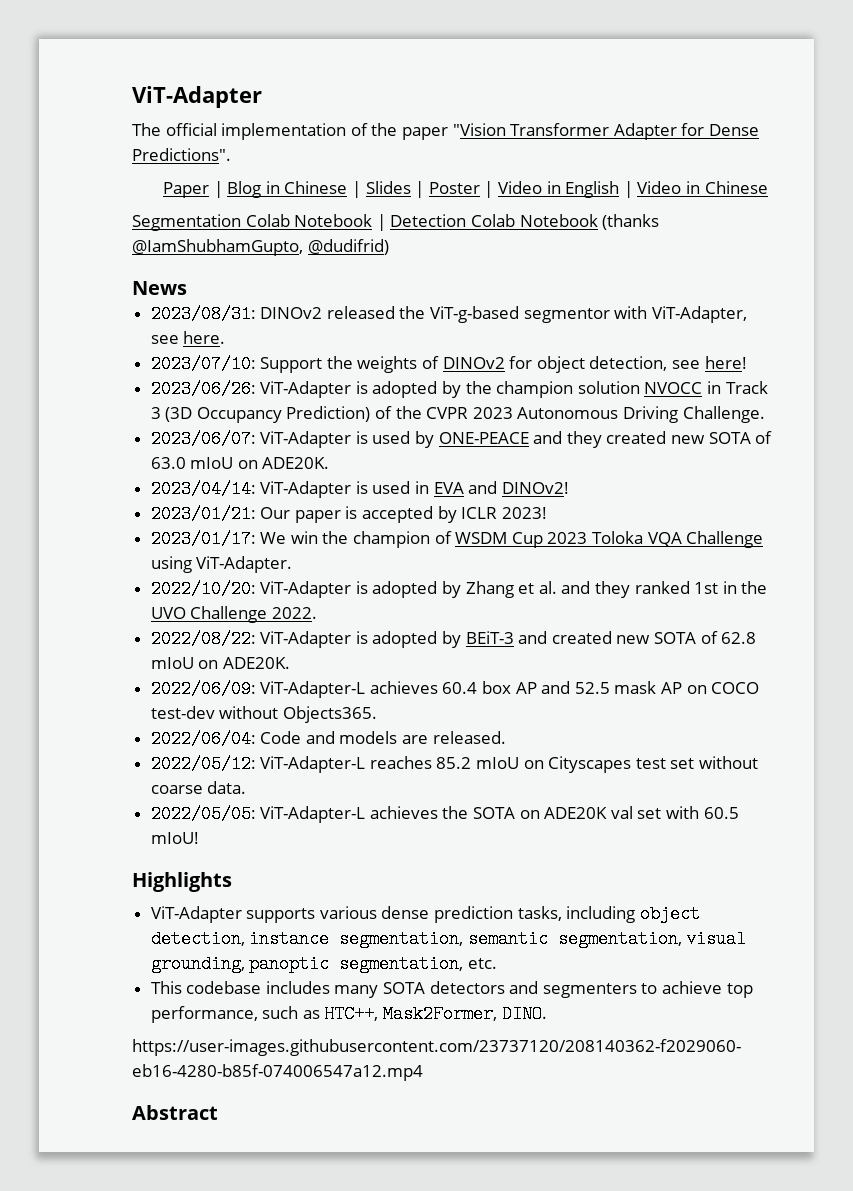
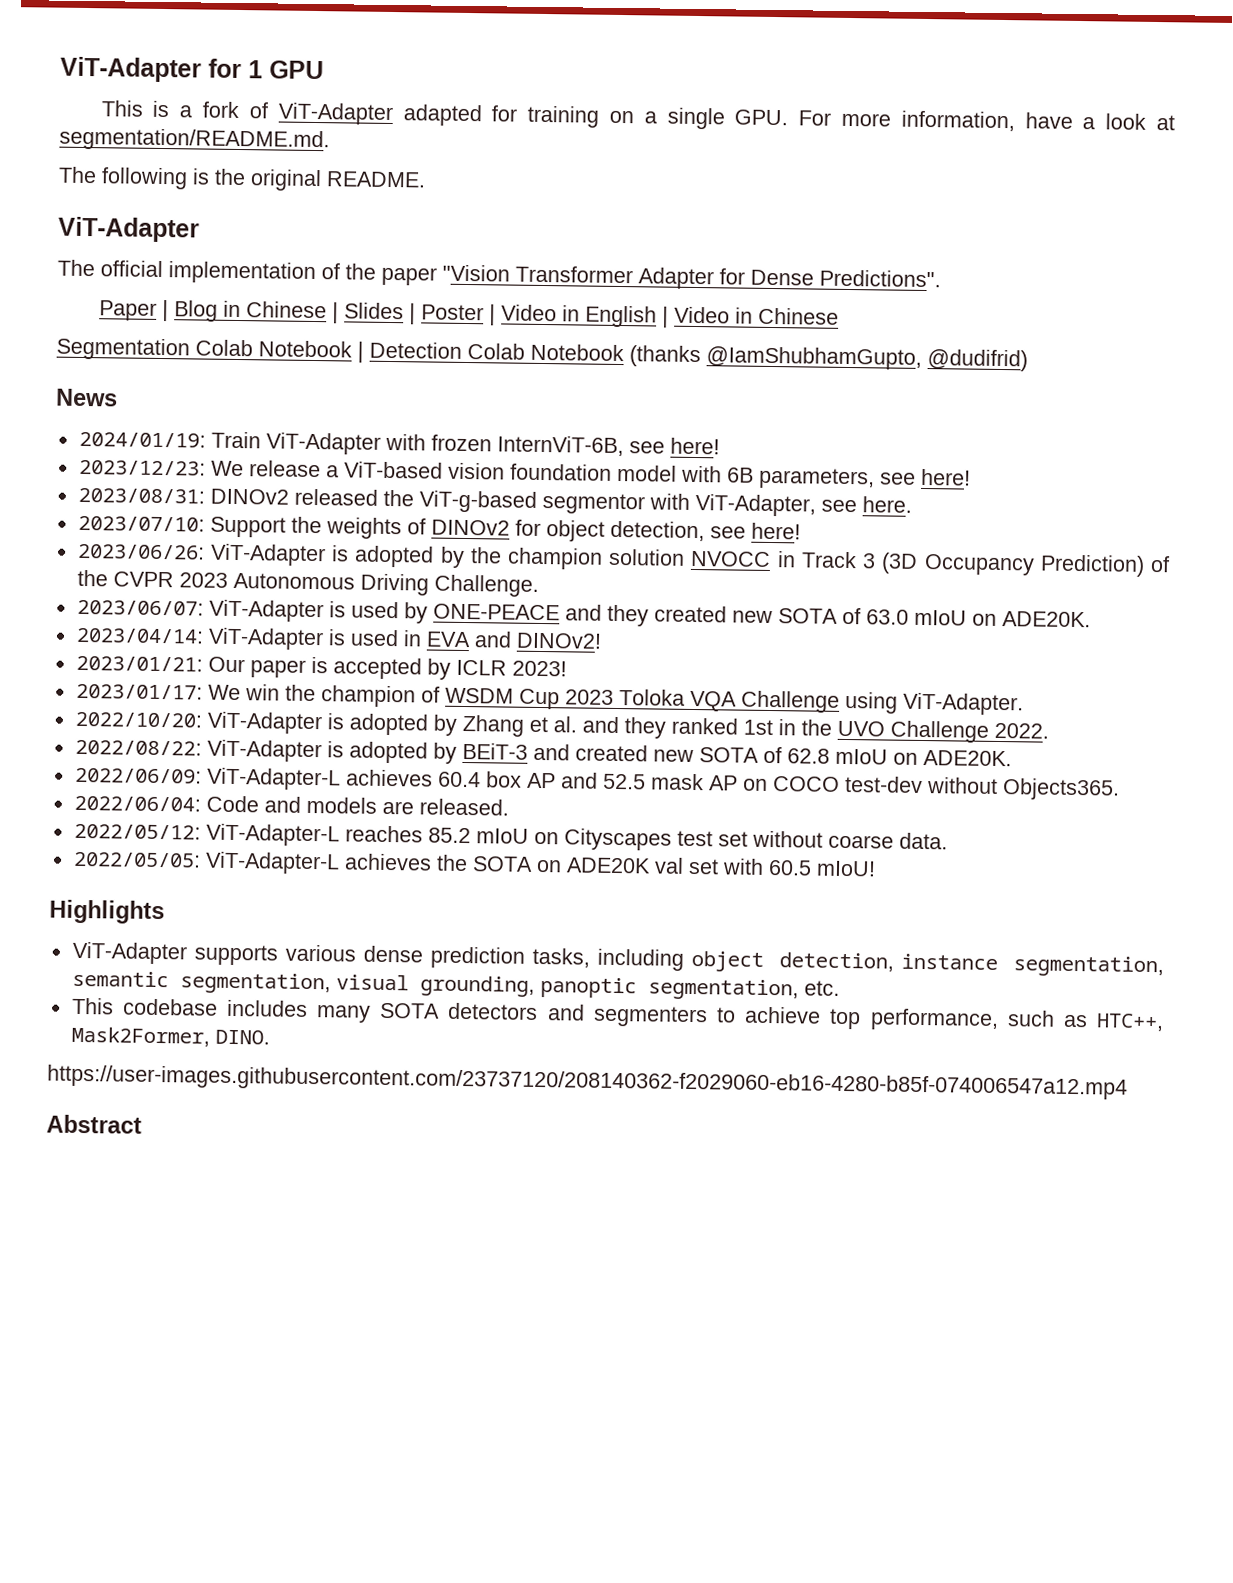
+ ViT-Adapter for 1 GPU
+ This is a fork of ViT-Adapter adapted for training on a single GPU. For more information, have a look at segmentation/README.md.
+ The following is the original README.
+ 2024/01/19: Train ViT-Adapter with frozen InternViT-6B, see here!
+ 2023/12/23: We release a ViT-based vision foundation model with 6B parameters, see here!

